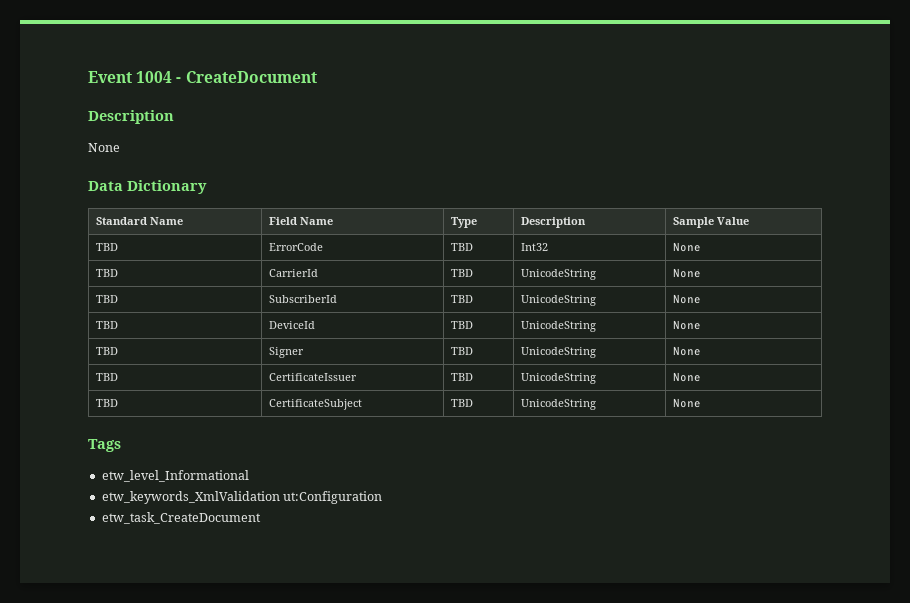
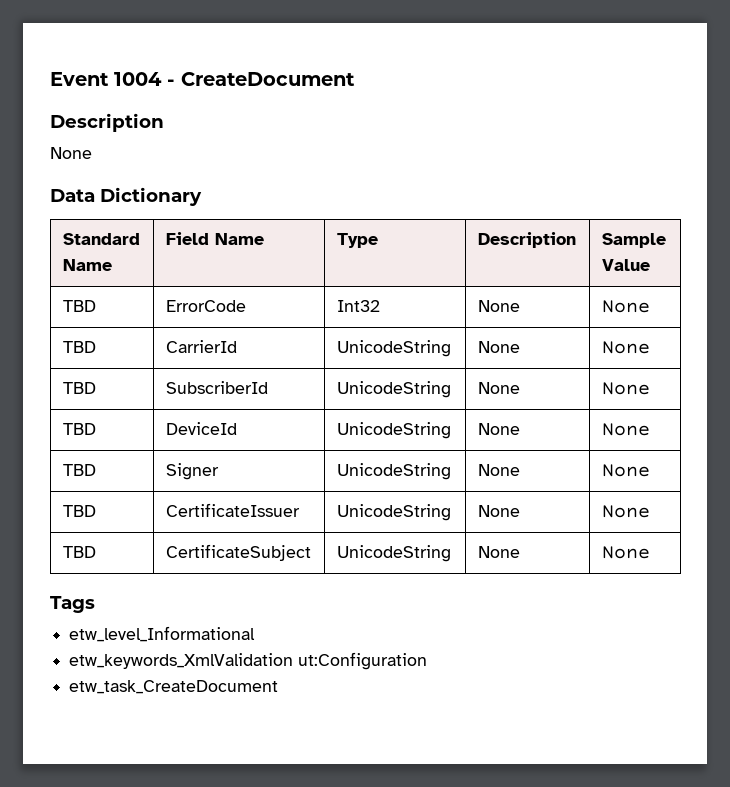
- TBD | ErrorCode | TBD | Int32 | None
+ TBD | ErrorCode | Int32 | None | None
- TBD | CarrierId | TBD | UnicodeString | None
+ TBD | CarrierId | UnicodeString | None | None
- TBD | SubscriberId | TBD | UnicodeString | None
+ TBD | SubscriberId | UnicodeString | None | None
- TBD | DeviceId | TBD | UnicodeString | None
+ TBD | DeviceId | UnicodeString | None | None
- TBD | Signer | TBD | UnicodeString | None
+ TBD | Signer | UnicodeString | None | None
- TBD | CertificateIssuer | TBD | UnicodeString | None
+ TBD | CertificateIssuer | UnicodeString | None | None
- TBD | CertificateSubject | TBD | UnicodeString | None
+ TBD | CertificateSubject | UnicodeString | None | None

